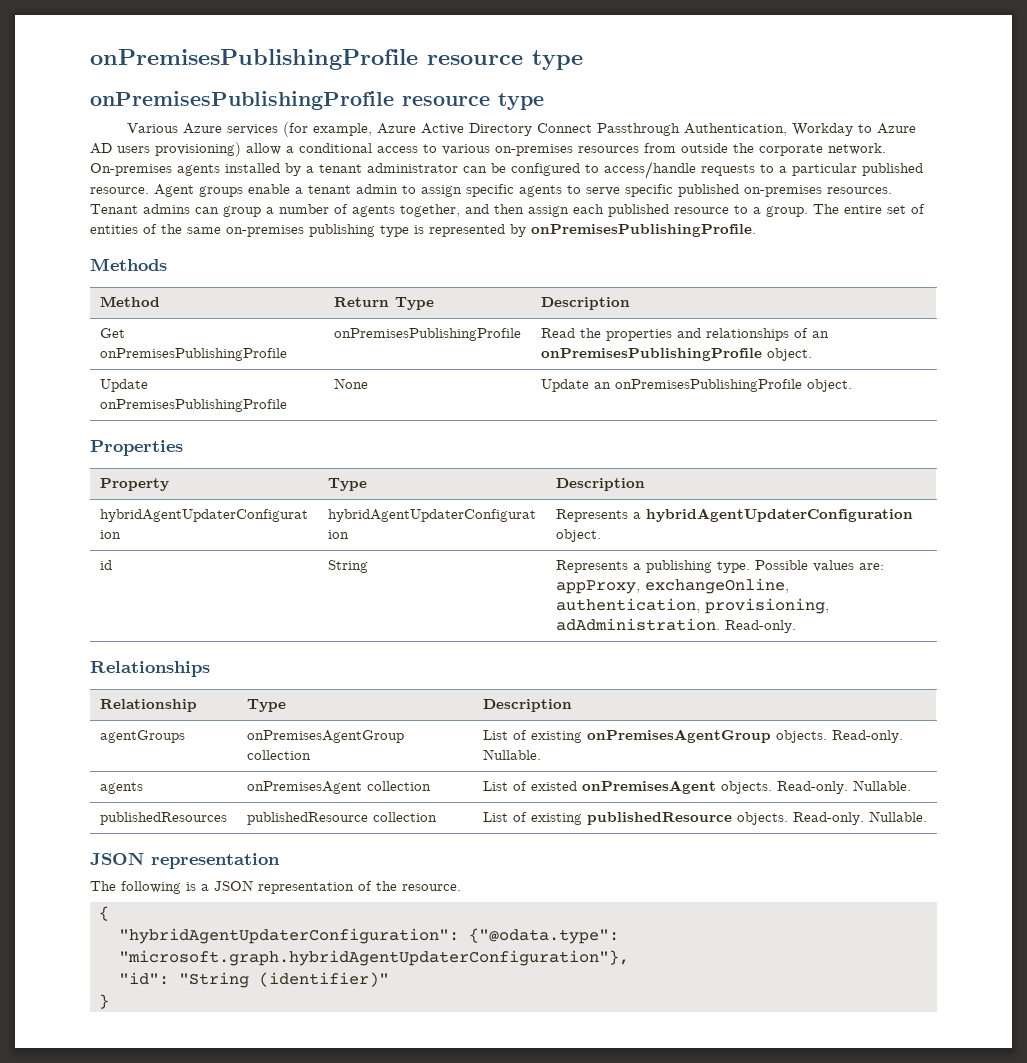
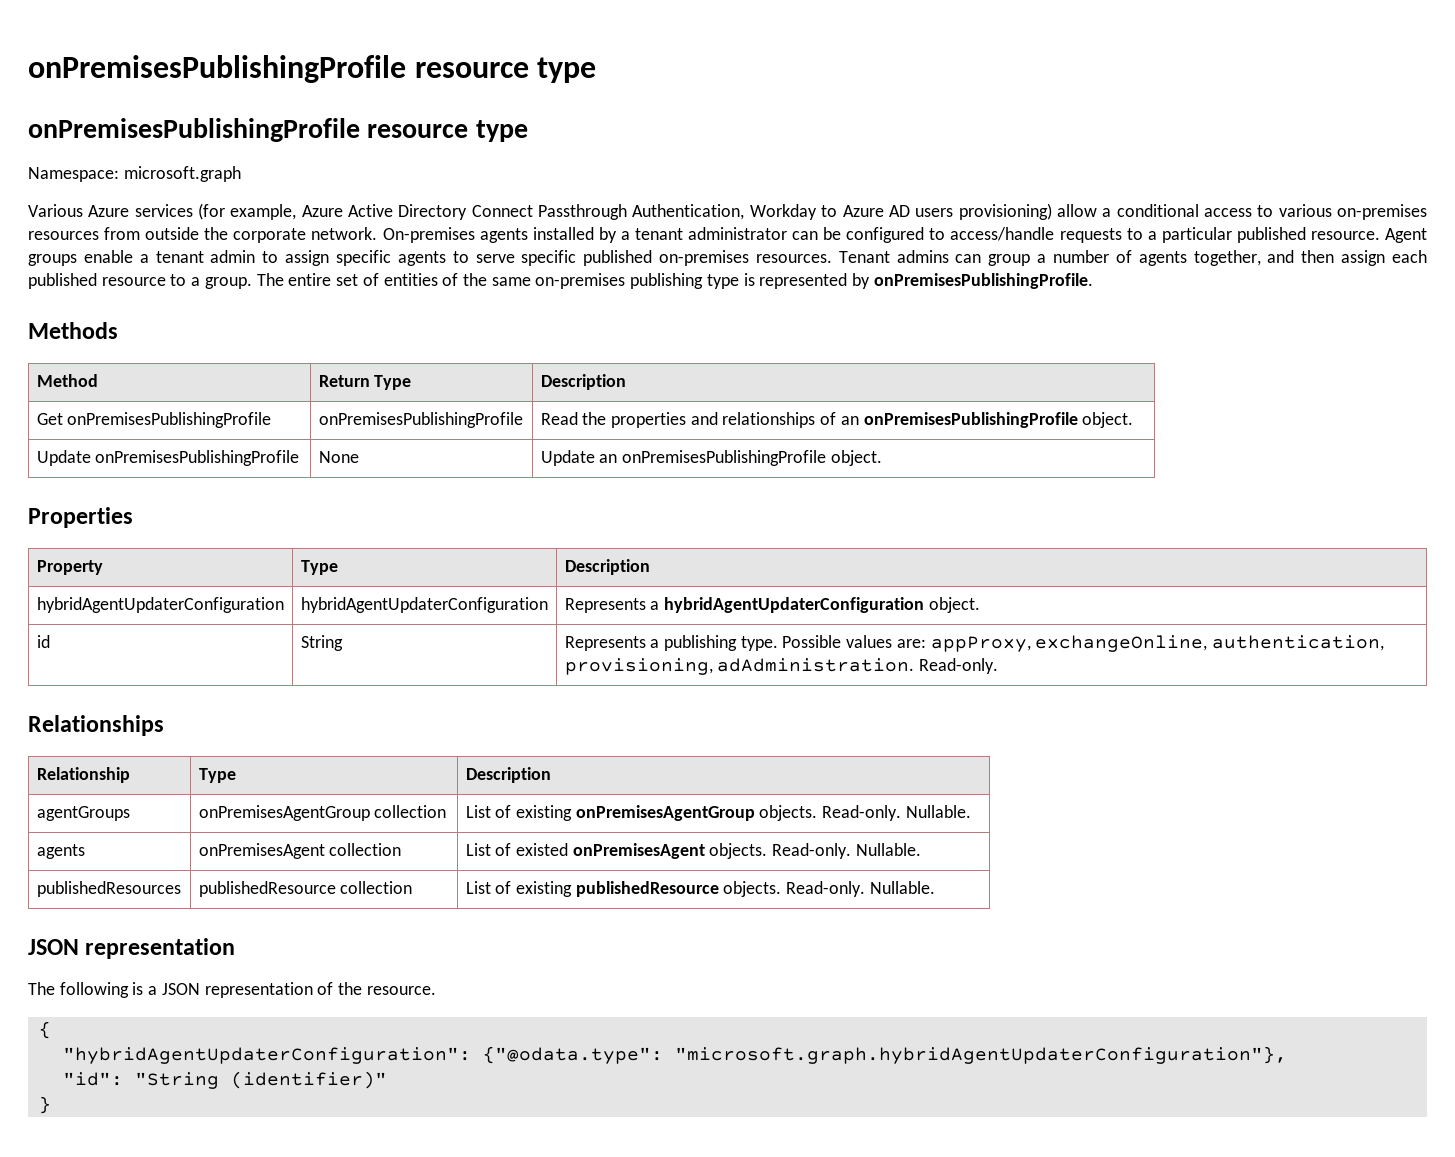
+ Namespace: microsoft.graph

